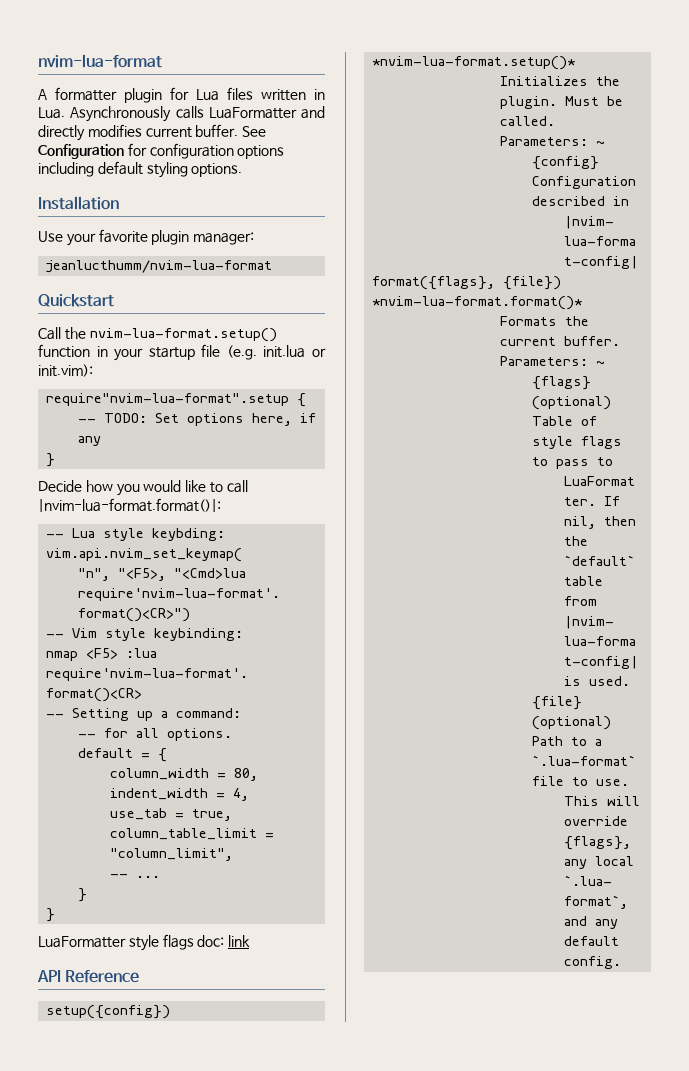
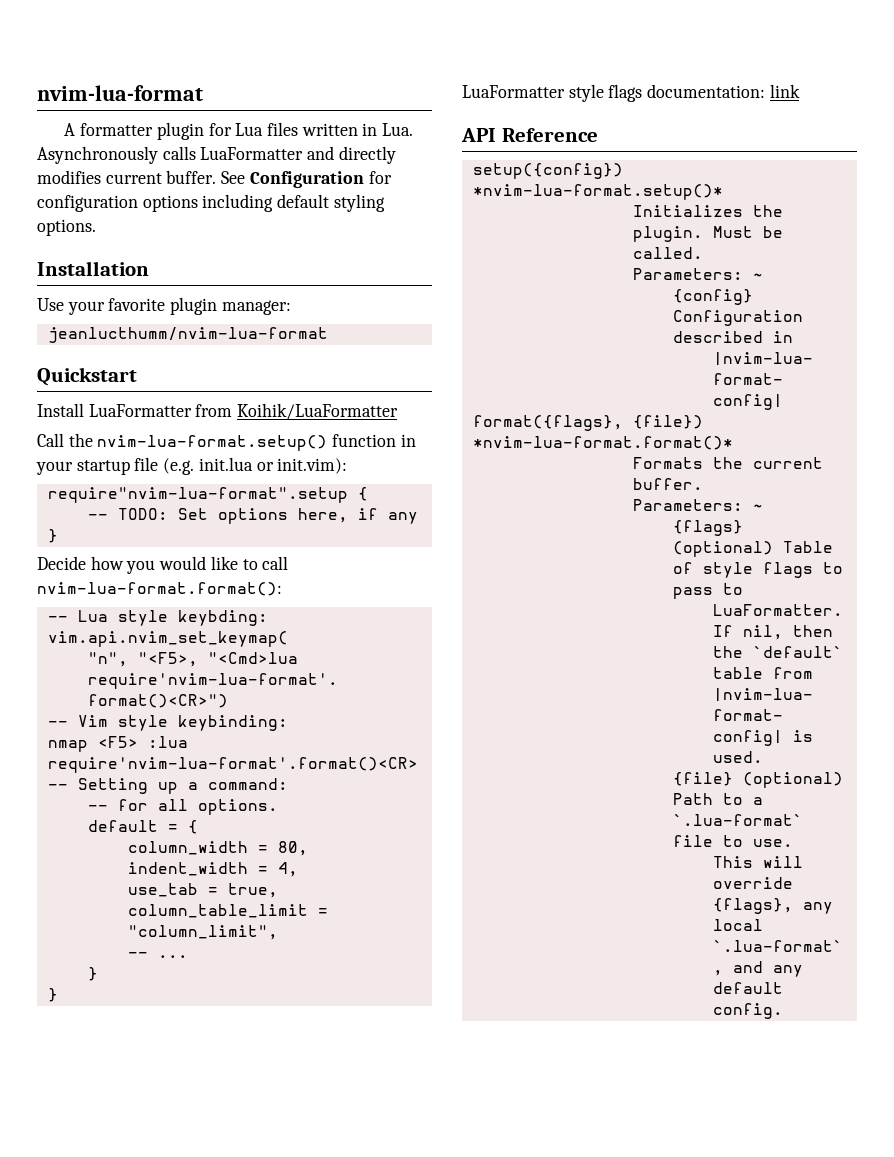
+ Install LuaFormatter from Koihik/LuaFormatter
- Decide how you would like to call |nvim-lua-format.format()|:
+ Decide how you would like to call nvim-lua-format.format():
- LuaFormatter style flags doc: link
+ LuaFormatter style flags documentation: link

